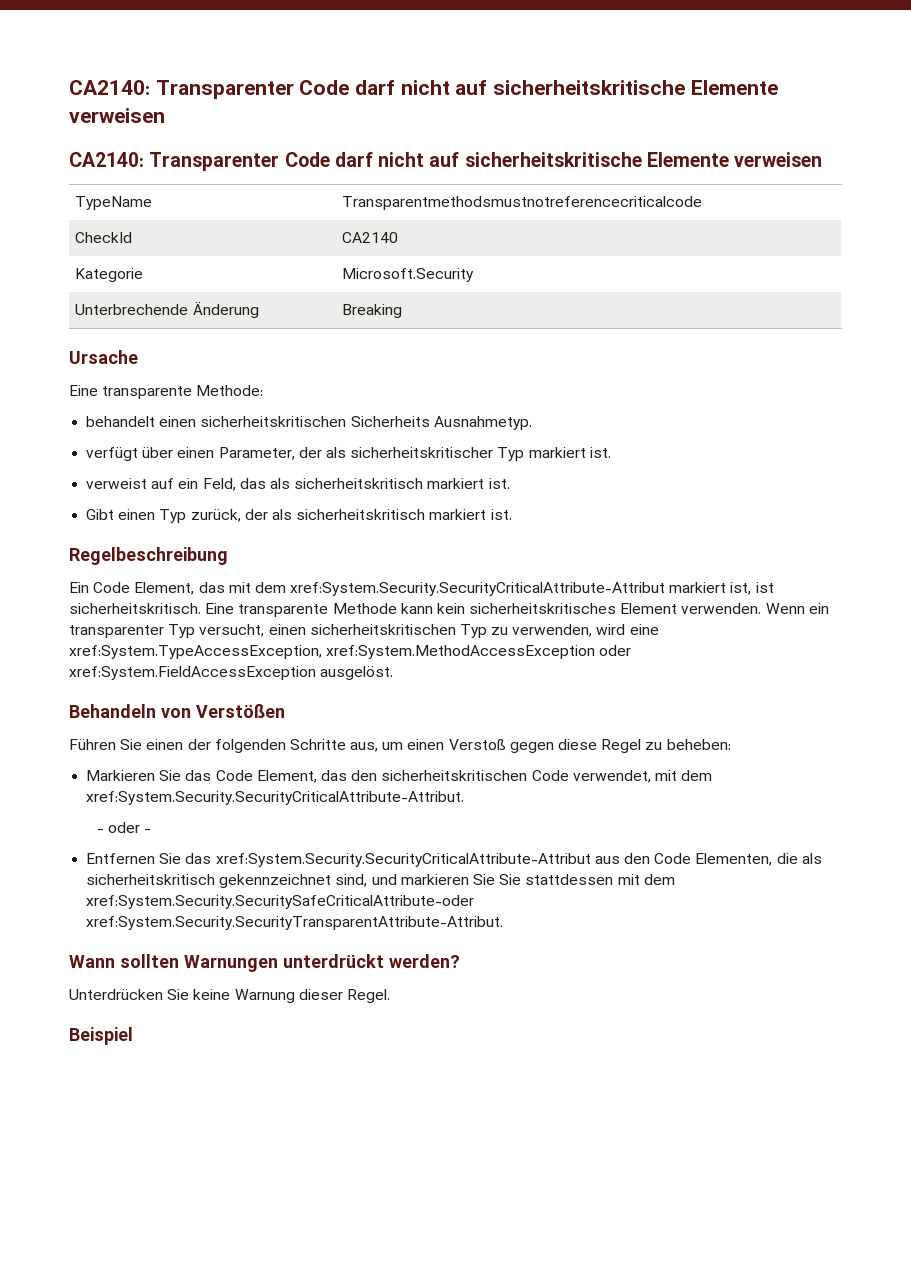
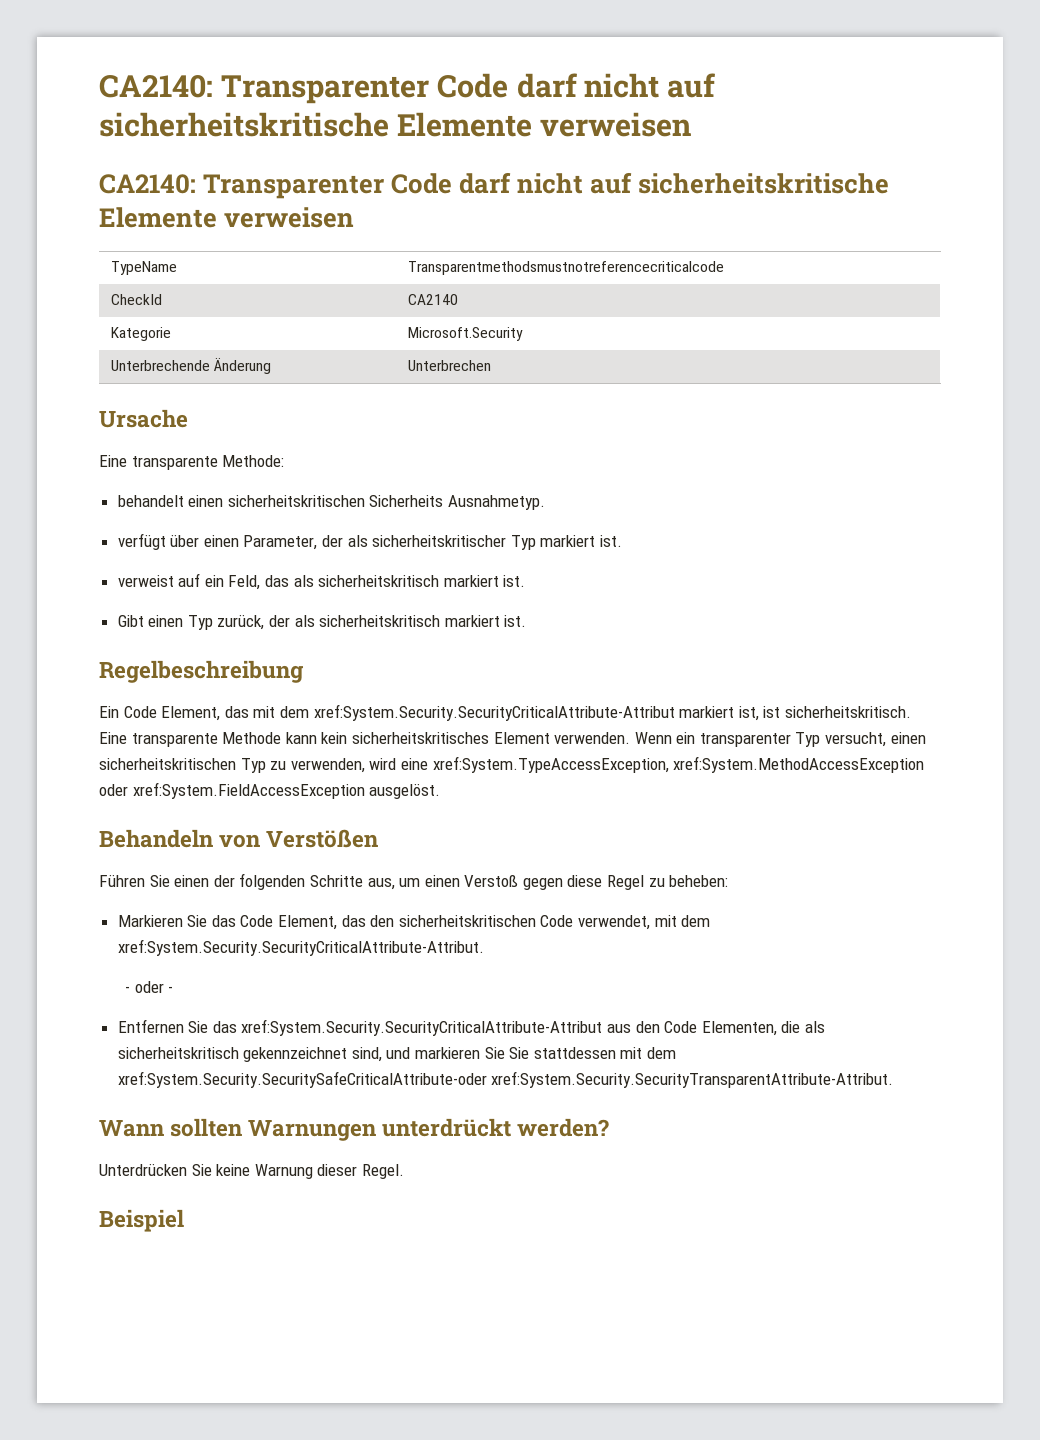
- Unterbrechende Änderung | Breaking
+ Unterbrechende Änderung | Unterbrechen

